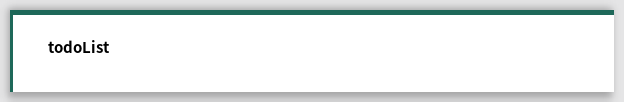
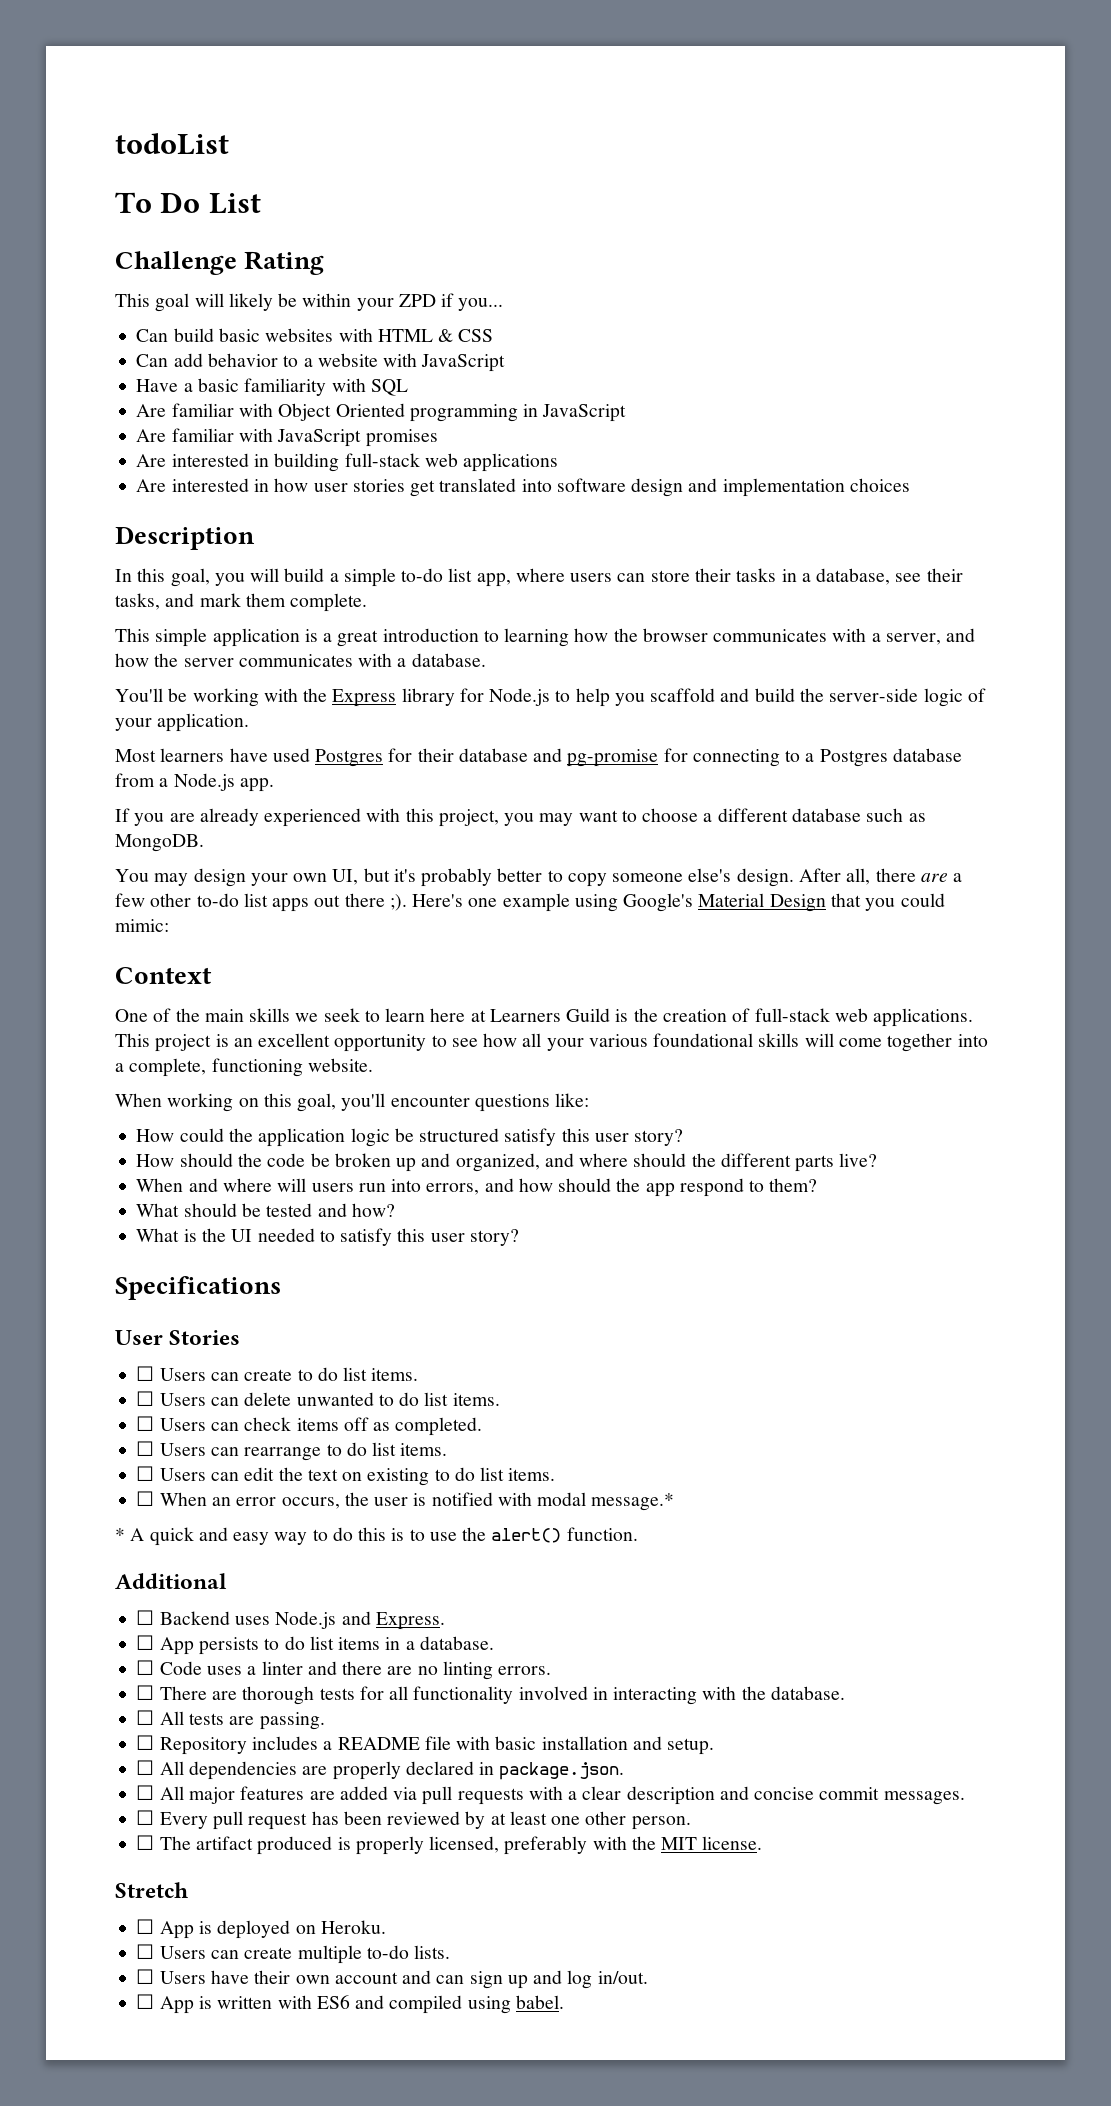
+ To Do List
+ Challenge Rating
+ This goal will likely be within your ZPD if you...
+ Can build basic websites with HTML & CSS
+ Can add behavior to a website with JavaScript
+ Have a basic familiarity with SQL
+ Are familiar with Object Oriented programming in JavaScript
+ Are familiar with JavaScript promises
+ Are interested in building full-stack web applications
+ Are interested in how user stories get translated into software design and implementation choices
+ Description
+ In this goal, you will build a simple to-do list app, where users can store their tasks in a database, see their tasks, and mark them complete.
+ This simple application is a great introduction to learning how the browser communicates with a server, and how the server communicates with a database.
+ You'll be working with the Express library for Node.js to help you scaffold and build the server-side logic of your application.
+ Most learners have used Postgres for their database and pg-promise for connecting to a Postgres database from a Node.js app.
+ If you are already experienced with this project, you may want to choose a different database such as MongoDB.
+ You may design your own UI, but it's probably better to copy someone else's design. After all, there are a few other to-do list apps out there ;). Here's one example using Google's Material Design that you could mimic:
+ Context
+ One of the main skills we seek to learn here at Learners Guild is the creation of full-stack web applications. This project is an excellent opportunity to see how all your various foundational skills will come together into a complete, functioning website.
+ When working on this goal, you'll encounter questions like:
+ How could the application logic be structured satisfy this user story?
+ How should the code be broken up and organized, and where should the different parts live?
+ When and where will users run into errors, and how should the app respond to them?
+ What should be tested and how?
+ What is the UI needed to satisfy this user story?
+ Specifications
+ User Stories
+ ☐ Users can create to do list items.
+ ☐ Users can delete unwanted to do list items.
+ ☐ Users can check items off as completed.
+ ☐ Users can rearrange to do list items.
+ ☐ Users can edit the text on existing to do list items.
+ ☐ When an error occurs, the user is notified with modal message.*
+ * A quick and easy way to do this is to use the alert() function.
+ Additional
+ ☐ Backend uses Node.js and Express.
+ ☐ App persists to do list items in a database.
+ ☐ Code uses a linter and there are no linting errors.
+ ☐ There are thorough tests for all functionality involved in interacting with the database.
+ ☐ All tests are passing.
+ ☐ Repository includes a README file with basic installation and setup.
+ ☐ All dependencies are properly declared in package.json.
+ ☐ All major features are added via pull requests with a clear description and concise commit messages.
+ ☐ Every pull request has been reviewed by at least one other person.
+ ☐ The artifact produced is properly licensed, preferably with the MIT license.
+ Stretch
+ ☐ App is deployed on Heroku.
+ ☐ Users can create multiple to-do lists.
+ ☐ Users have their own account and can sign up and log in/out.
+ ☐ App is written with ES6 and compiled using babel.

